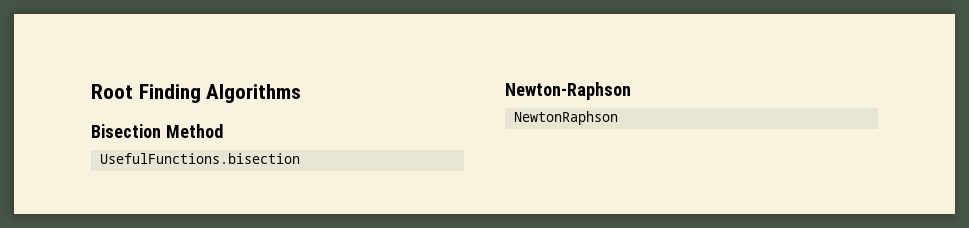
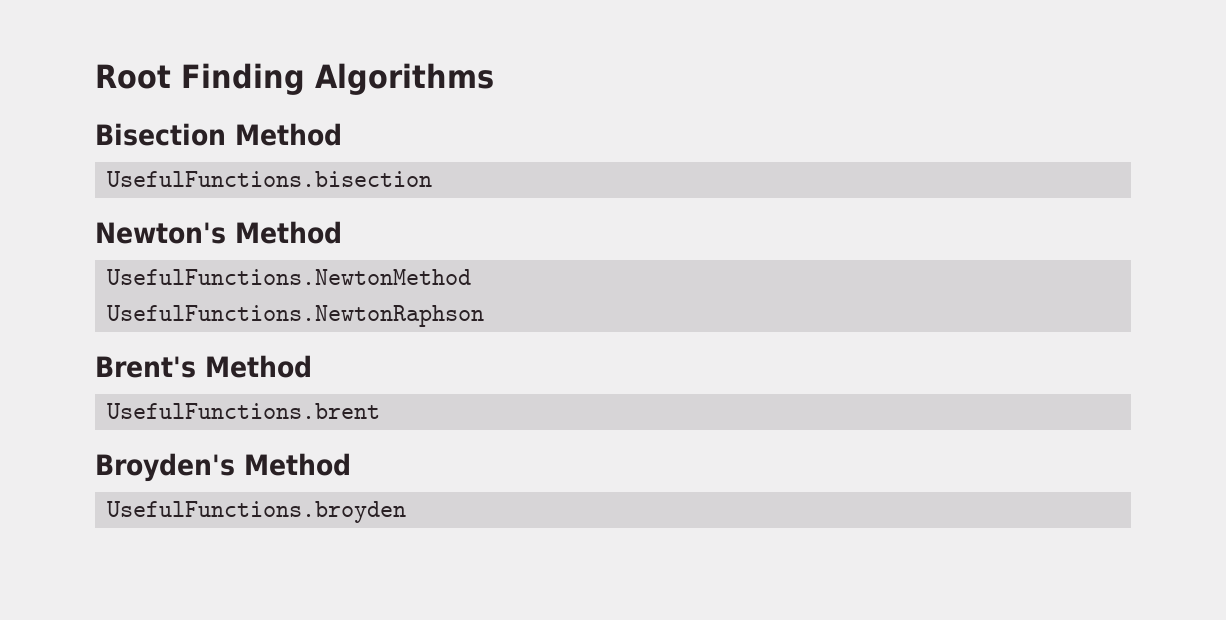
- Newton-Raphson
- NewtonRaphson
+ Newton's Method
+ UsefulFunctions.NewtonMethod
+ UsefulFunctions.NewtonRaphson
+ Brent's Method
+ UsefulFunctions.brent
+ Broyden's Method
+ UsefulFunctions.broyden

